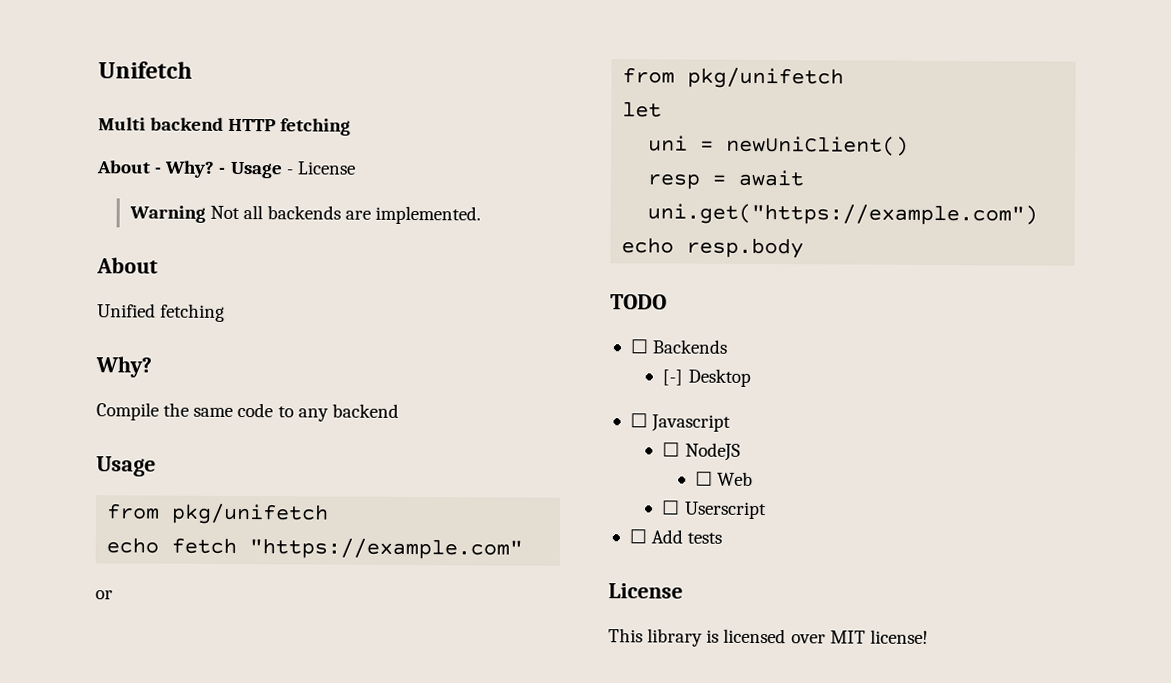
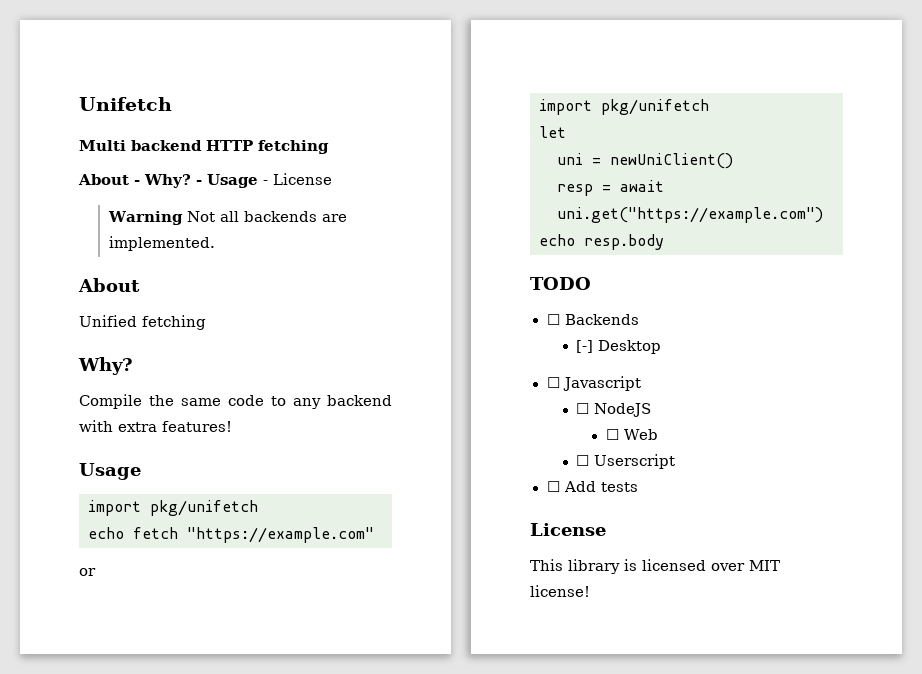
- Compile the same code to any backend
+ Compile the same code to any backend with extra features!
  Usage
- from pkg/unifetch
+ import pkg/unifetch
  or
- from pkg/unifetch
+ import pkg/unifetch

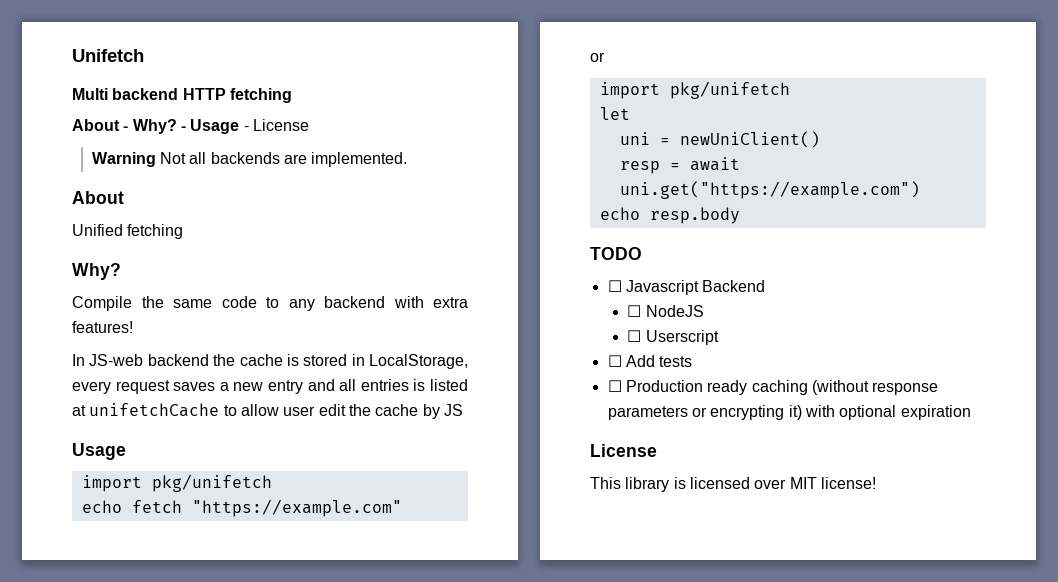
+ In JS-web backend the cache is stored in LocalStorage, every request saves a new entry and all entries is listed at unifetchCache to allow user edit the cache by JS
- ☐ Backends
- [-] Desktop
- ☐ Javascript
+ ☐ Javascript Backend
- ☐ Web
+ ☐ Production ready caching (without response parameters or encrypting it) with optional expiration

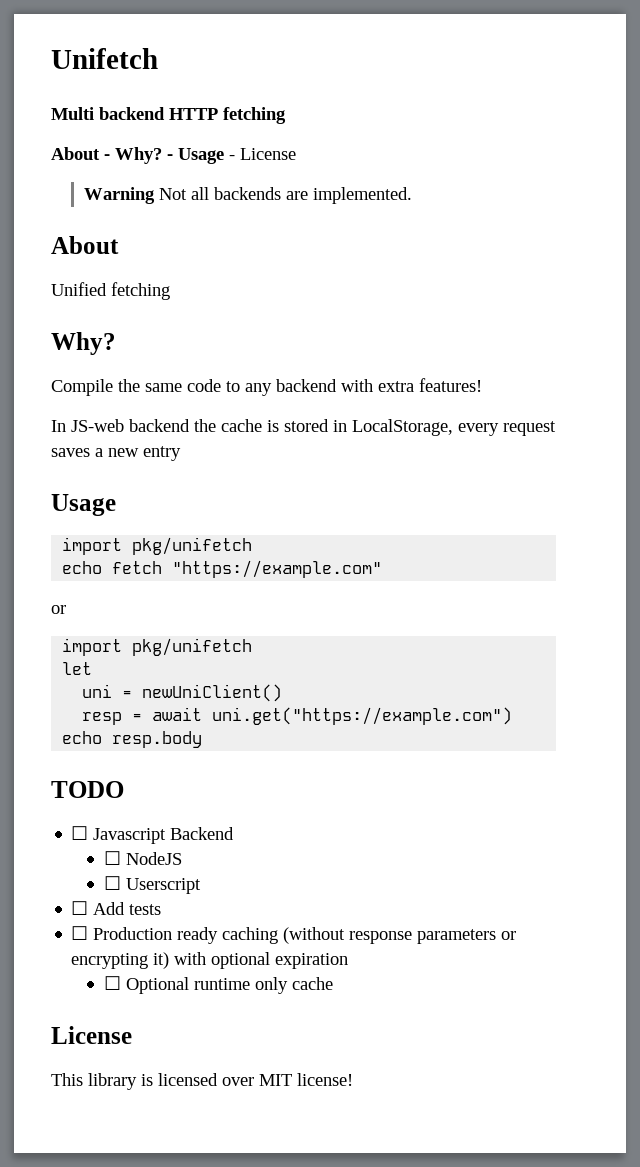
- In JS-web backend the cache is stored in LocalStorage, every request saves a new entry and all entries is listed at unifetchCache to allow user edit the cache by JS
+ In JS-web backend the cache is stored in LocalStorage, every request saves a new entry
+ ☐ Optional runtime only cache

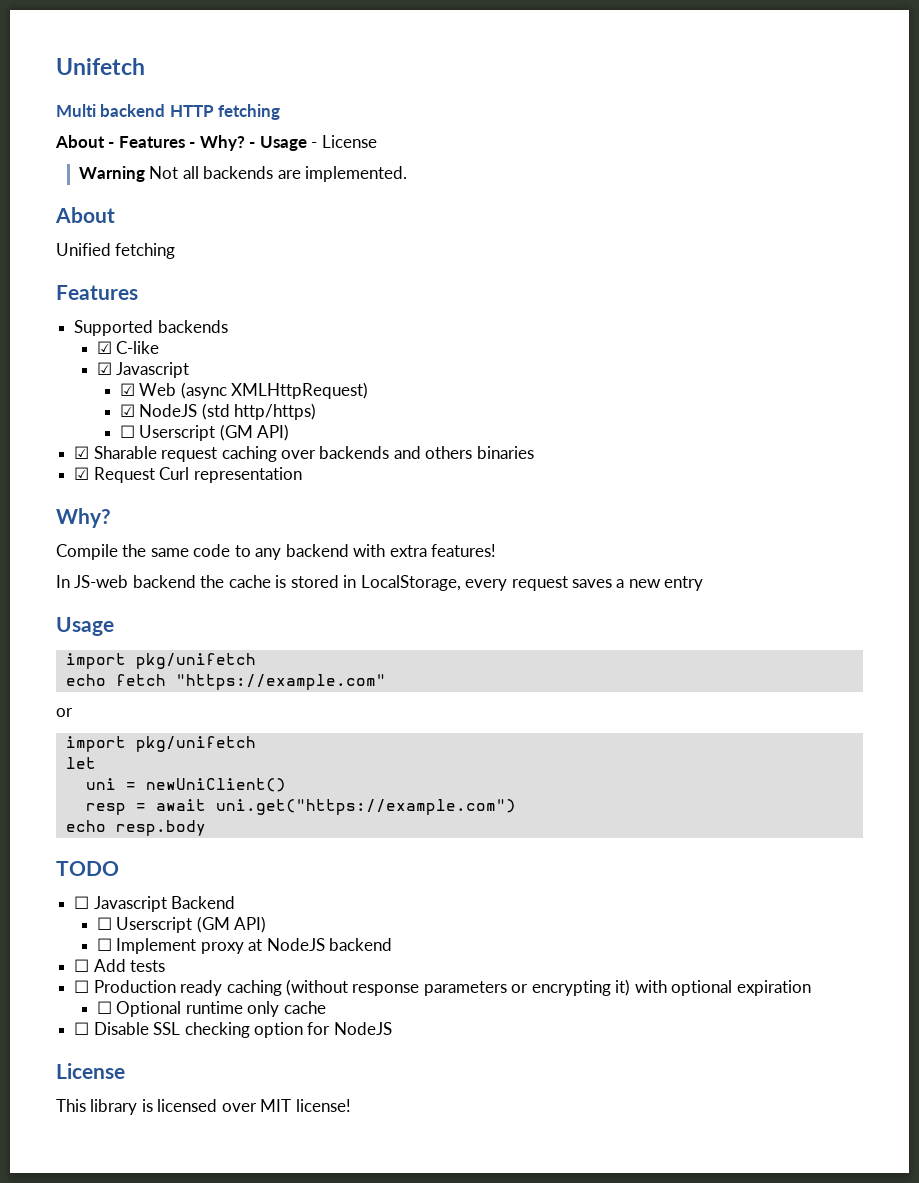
- About - Why?
+ About - Features - Why?
  Unified fetching
+ Features
+ Supported backends
+ ☑ C-like
+ ☑ Javascript
+ ☑ Web (async XMLHttpRequest)
+ ☑ NodeJS (std http/https)
+ ☐ Userscript (GM API)
+ ☑ Sharable request caching over backends and others binaries
+ ☑ Request Curl representation
  ☐ Javascript Backend
- ☐ NodeJS
- ☐ Userscript
+ ☐ Userscript (GM API)
+ ☐ Implement proxy at NodeJS backend
+ ☐ Disable SSL checking option for NodeJS

